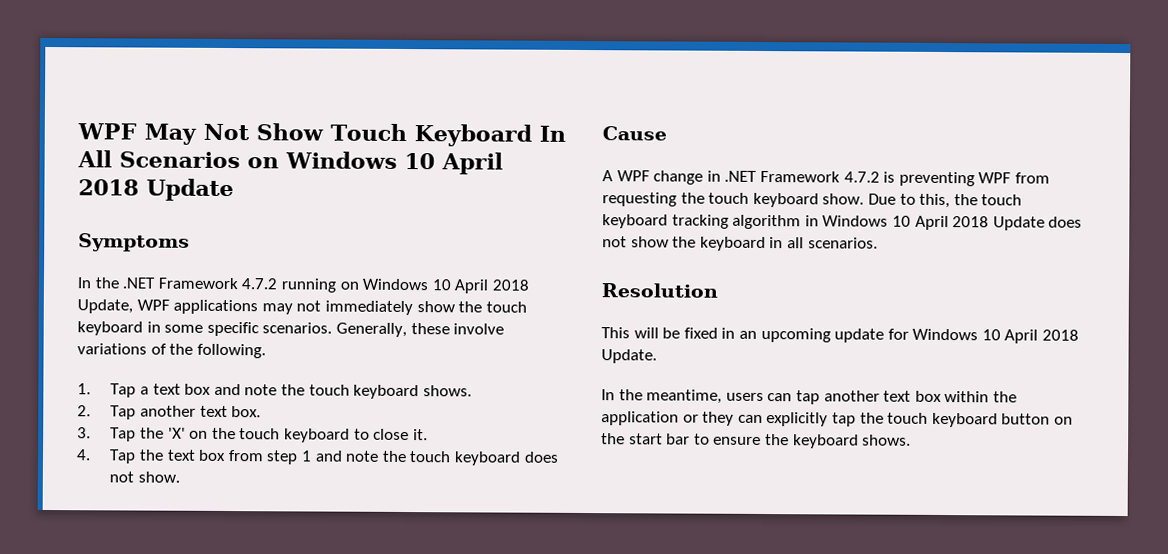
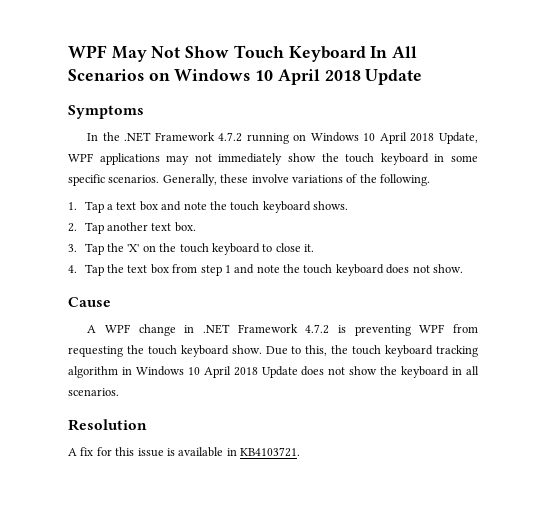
- This will be fixed in an upcoming update for Windows 10 April 2018 Update.
- In the meantime, users can tap another text box within the application or they can explicitly tap the touch keyboard button on the start bar to ensure the keyboard shows.
+ A fix for this issue is available in KB4103721.

